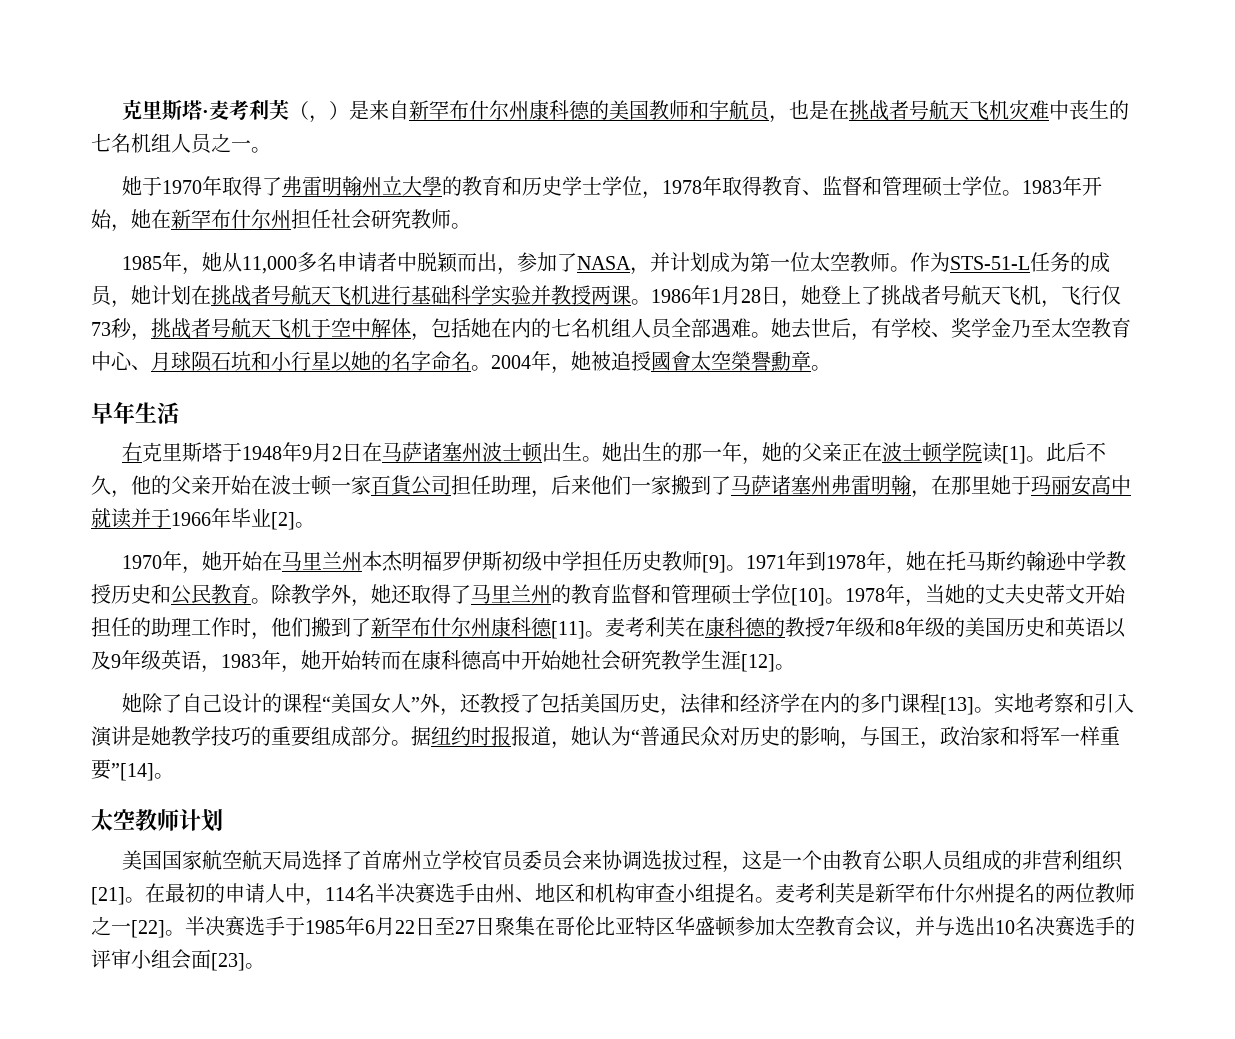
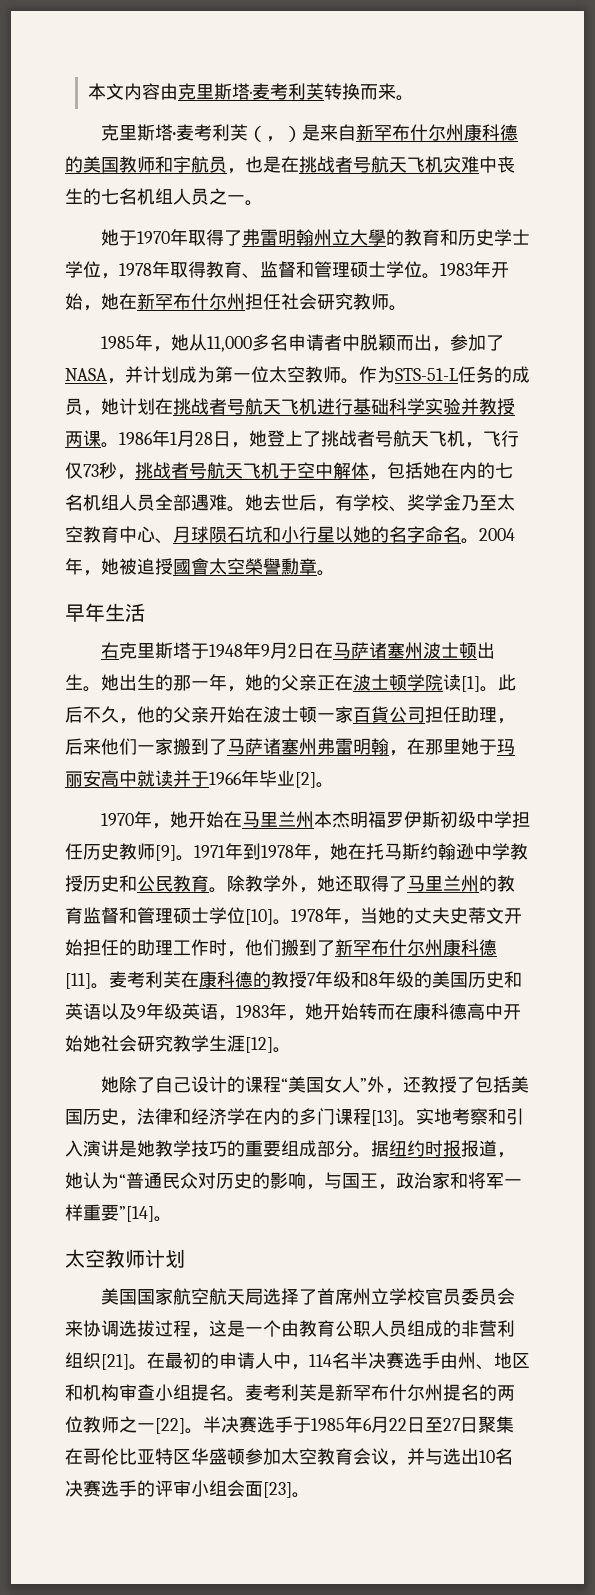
+ 本文内容由克里斯塔·麦考利芙转换而来。

